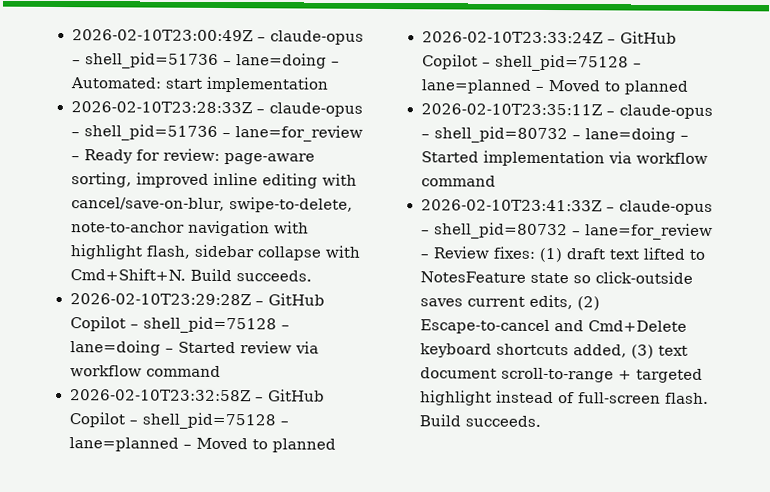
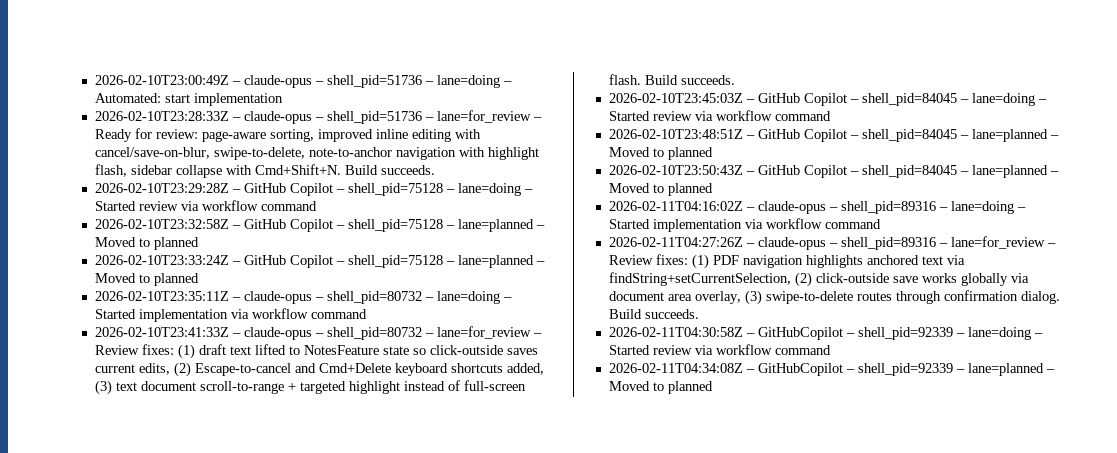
+ 2026-02-10T23:45:03Z – GitHub Copilot – shell_pid=84045 – lane=doing – Started review via workflow command
+ 2026-02-10T23:48:51Z – GitHub Copilot – shell_pid=84045 – lane=planned – Moved to planned
+ 2026-02-10T23:50:43Z – GitHub Copilot – shell_pid=84045 – lane=planned – Moved to planned
+ 2026-02-11T04:16:02Z – claude-opus – shell_pid=89316 – lane=doing – Started implementation via workflow command
+ 2026-02-11T04:27:26Z – claude-opus – shell_pid=89316 – lane=for_review – Review fixes: (1) PDF navigation highlights anchored text via findString+setCurrentSelection, (2) click-outside save works globally via document area overlay, (3) swipe-to-delete routes through confirmation dialog. Build succeeds.
+ 2026-02-11T04:30:58Z – GitHubCopilot – shell_pid=92339 – lane=doing – Started review via workflow command
+ 2026-02-11T04:34:08Z – GitHubCopilot – shell_pid=92339 – lane=planned – Moved to planned

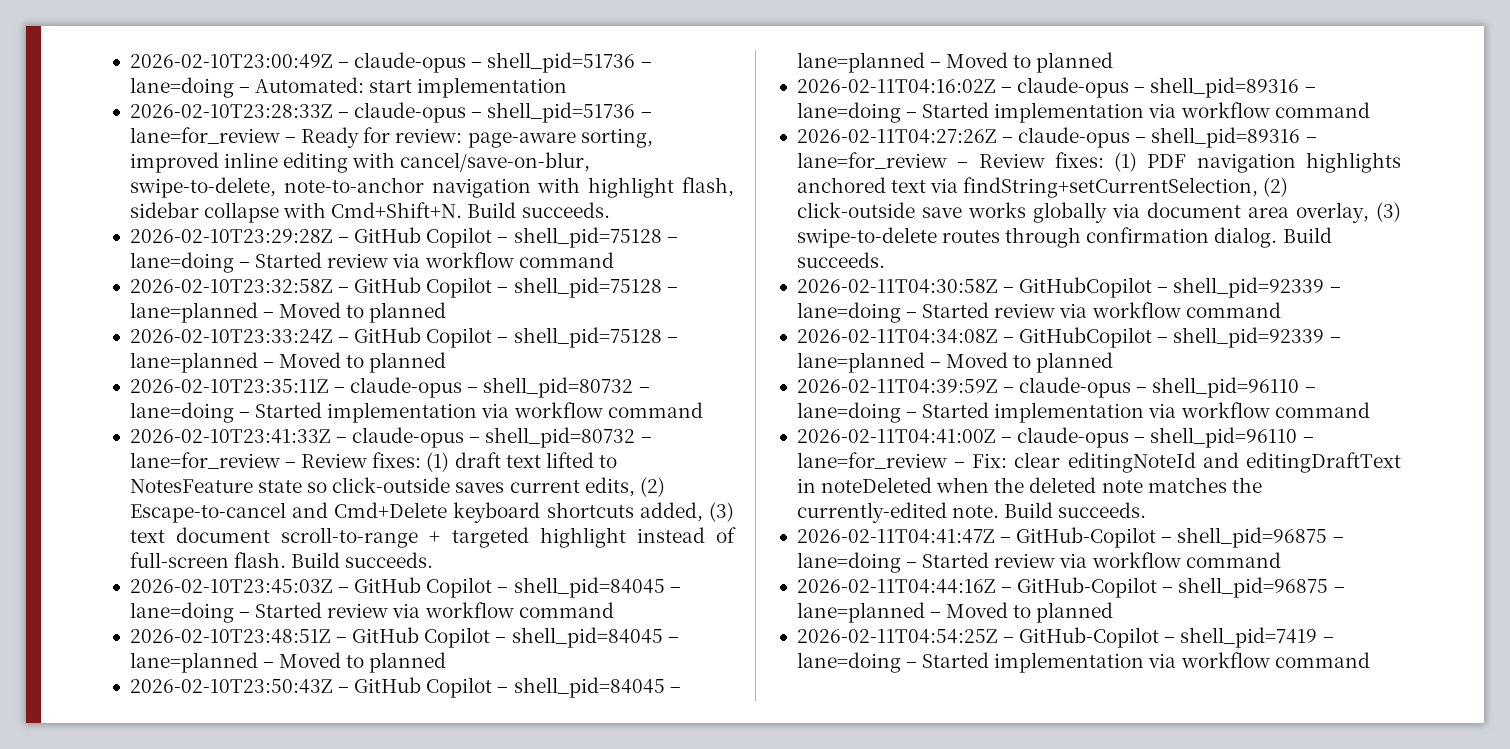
+ 2026-02-11T04:39:59Z – claude-opus – shell_pid=96110 – lane=doing – Started implementation via workflow command
+ 2026-02-11T04:41:00Z – claude-opus – shell_pid=96110 – lane=for_review – Fix: clear editingNoteId and editingDraftText in noteDeleted when the deleted note matches the currently-edited note. Build succeeds.
+ 2026-02-11T04:41:47Z – GitHub-Copilot – shell_pid=96875 – lane=doing – Started review via workflow command
+ 2026-02-11T04:44:16Z – GitHub-Copilot – shell_pid=96875 – lane=planned – Moved to planned
+ 2026-02-11T04:54:25Z – GitHub-Copilot – shell_pid=7419 – lane=doing – Started implementation via workflow command

